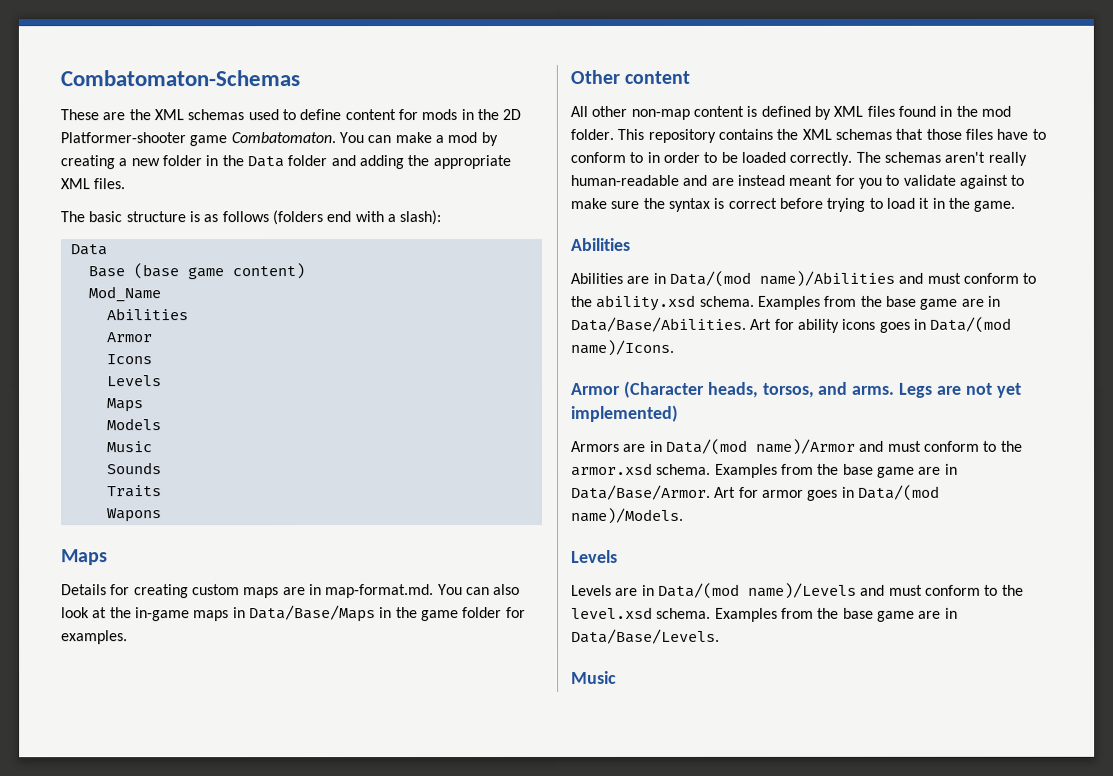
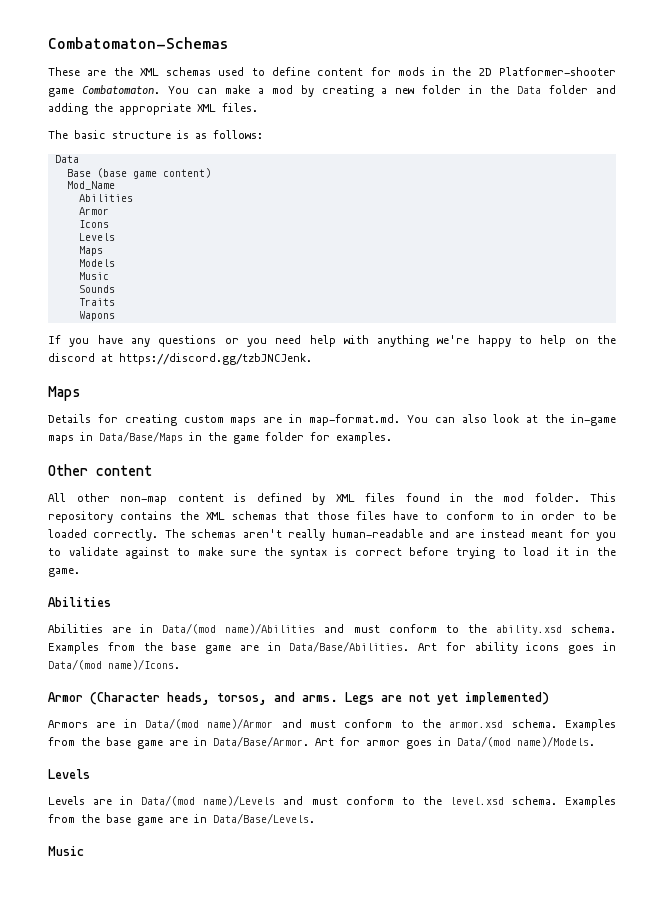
- The basic structure is as follows (folders end with a slash):
+ The basic structure is as follows:
+ If you have any questions or you need help with anything we're happy to help on the discord at https://discord.gg/tzbJNCJenk.

